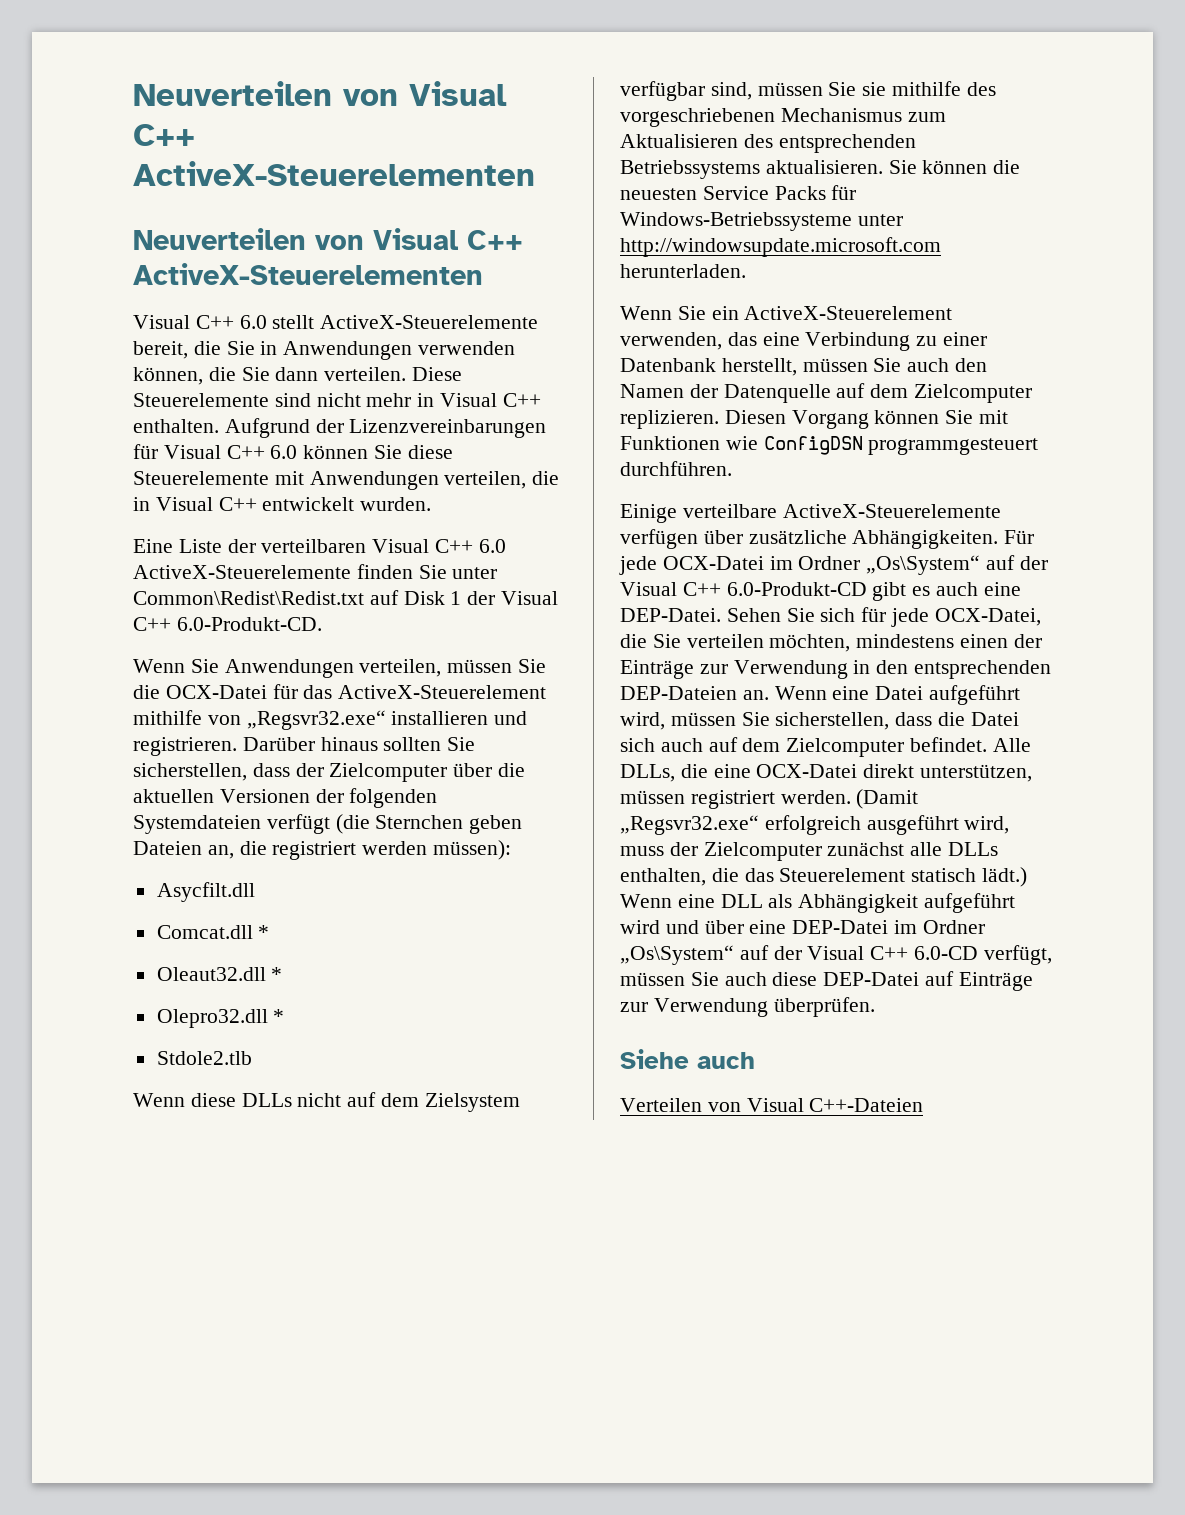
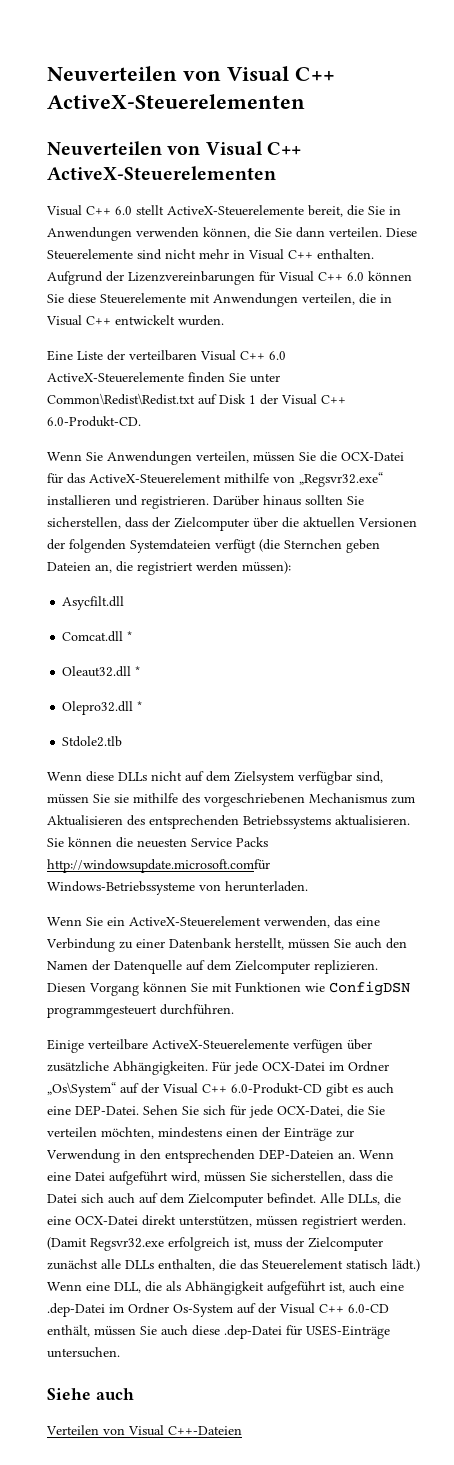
- Sie können die neuesten Service Packs für Windows-Betriebssysteme unter http://windowsupdate.microsoft.com herunterladen.
+ Sie können die neuesten Service Packs http://windowsupdate.microsoft.comfür Windows-Betriebssysteme von herunterladen.
- (Damit „Regsvr32.exe“ erfolgreich ausgeführt wird, muss der Zielcomputer zunächst alle DLLs enthalten, die das Steuerelement statisch lädt.)
+ (Damit Regsvr32.exe erfolgreich ist, muss der Zielcomputer zunächst alle DLLs enthalten, die das Steuerelement statisch lädt.)
- Wenn eine DLL als Abhängigkeit aufgeführt wird und über eine DEP-Datei im Ordner „Os\System“ auf der Visual C++ 6.0-CD verfügt, müssen Sie auch diese DEP-Datei auf Einträge zur Verwendung überprüfen.
+ Wenn eine DLL, die als Abhängigkeit aufgeführt ist, auch eine .dep-Datei im Ordner Os-System auf der Visual C++ 6.0-CD enthält, müssen Sie auch diese .dep-Datei für USES-Einträge untersuchen.

